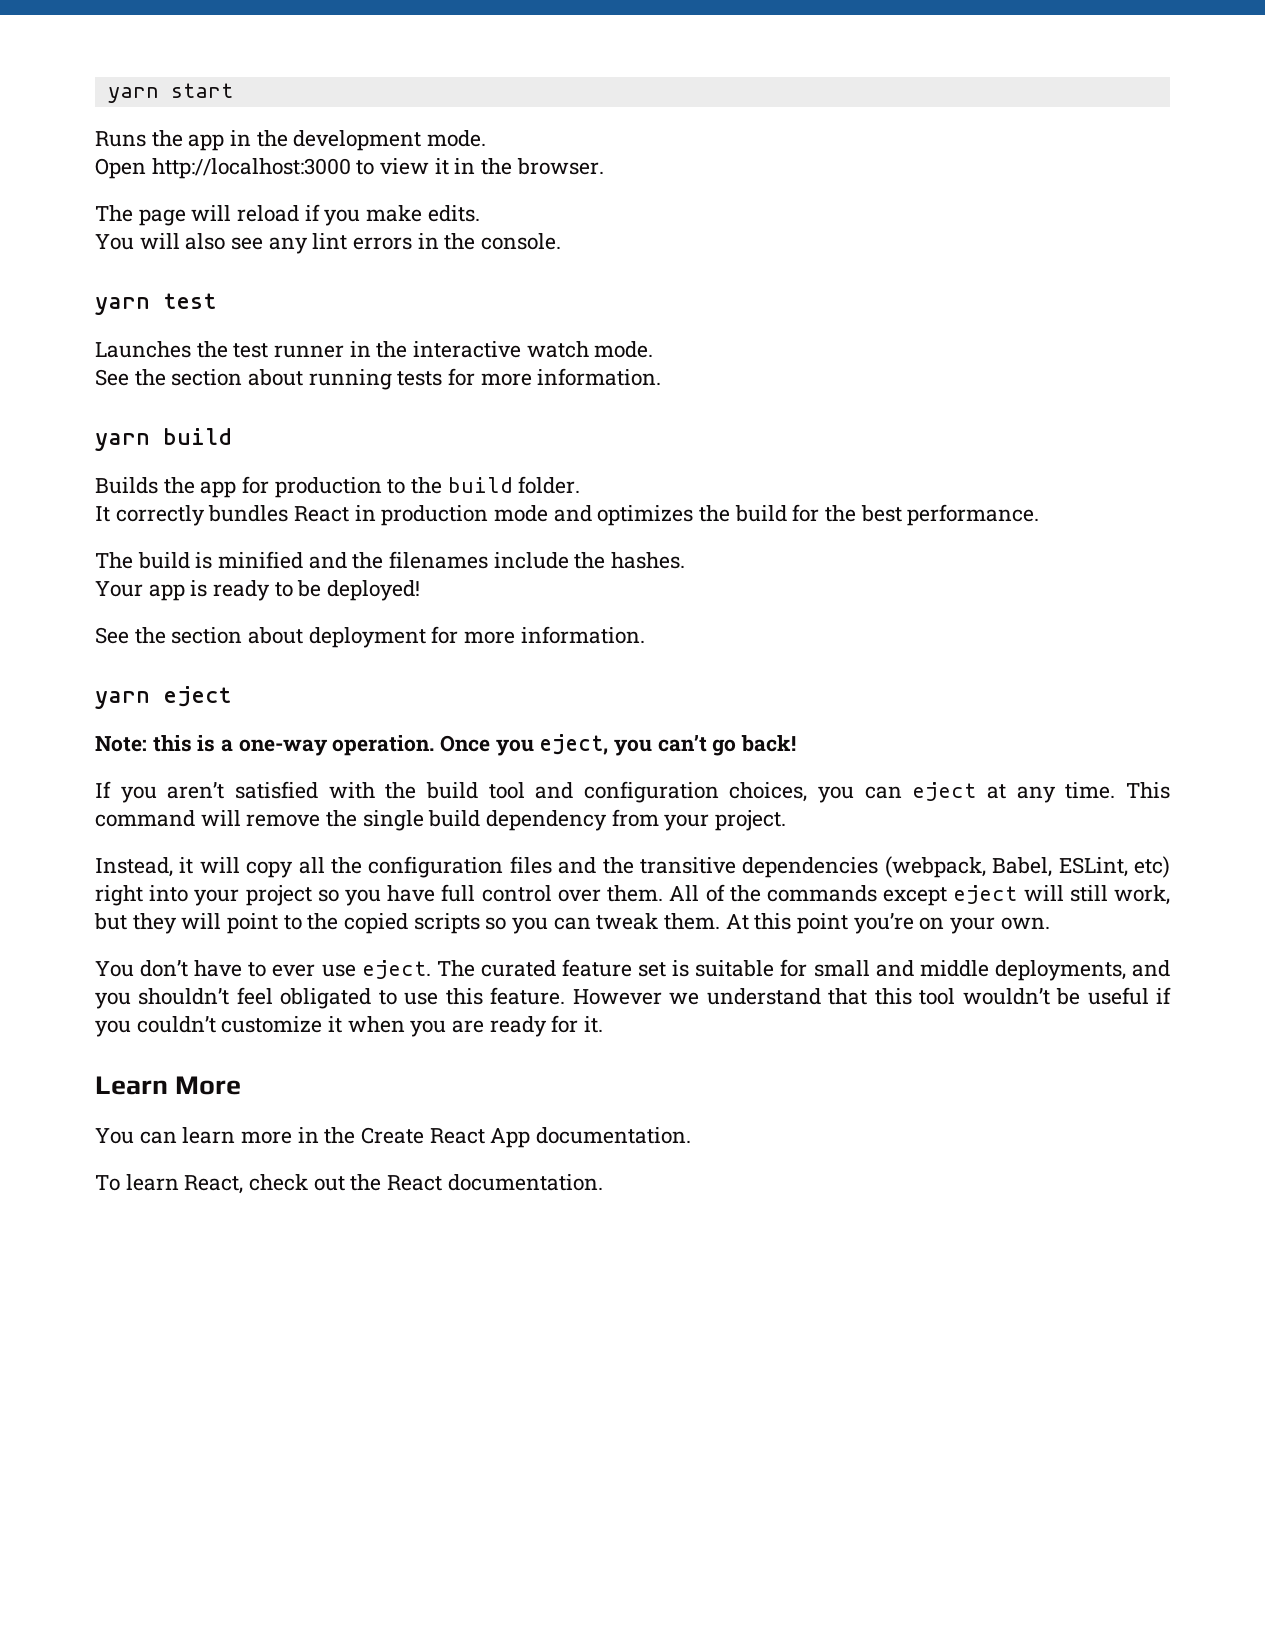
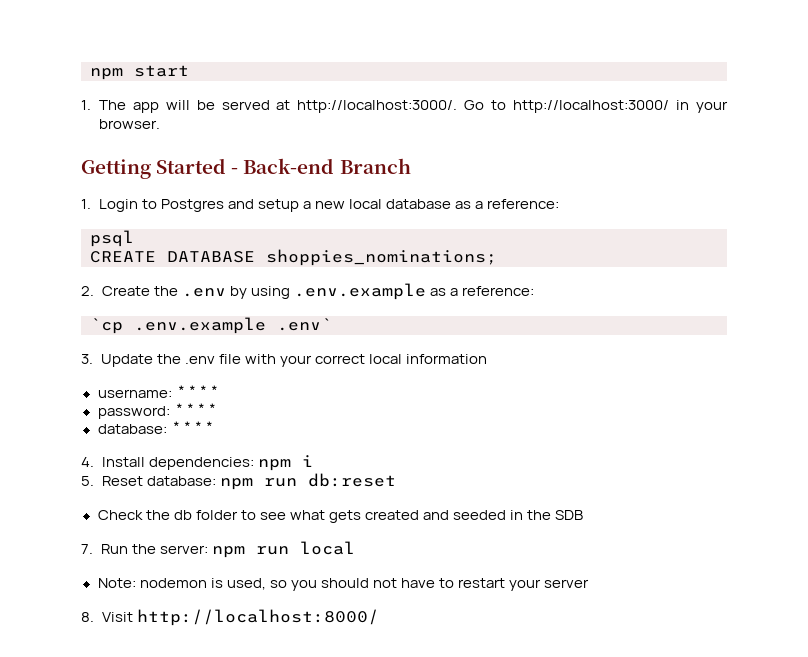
- yarn start
+ npm start
- Runs the app in the development mode.
- Open http://localhost:3000 to view it in the browser.
- The page will reload if you make edits.
- You will also see any lint errors in the console.
- yarn test
- Launches the test runner in the interactive watch mode.
- See the section about running tests for more information.
- yarn build
- Builds the app for production to the build folder.
- It correctly bundles React in production mode and optimizes the build for the best performance.
- The build is minified and the filenames include the hashes.
- Your app is ready to be deployed!
- See the section about deployment for more information.
- yarn eject
- Note: this is a one-way operation. Once you eject, you can’t go back!
- If you aren’t satisfied with the build tool and configuration choices, you can eject at any time. This command will remove the single build dependency from your project.
- Instead, it will copy all the configuration files and the transitive dependencies (webpack, Babel, ESLint, etc) right into your project so you have full control over them. All of the commands except eject will still work, but they will point to the copied scripts so you can tweak them. At this point you’re on your own.
- You don’t have to ever use eject. The curated feature set is suitable for small and middle deployments, and you shouldn’t feel obligated to use this feature. However we understand that this tool wouldn’t be useful if you couldn’t customize it when you are ready for it.
- Learn More
- You can learn more in the Create React App documentation.
- To learn React, check out the React documentation.
+ 1. The app will be served at http://localhost:3000/. Go to http://localhost:3000/ in your browser.
+ Getting Started - Back-end Branch
+ 1. Login to Postgres and setup a new local database as a reference:
+ psql
+ CREATE DATABASE shoppies_nominations;
+ 2. Create the .env by using .env.example as a reference:
+ `cp .env.example .env`
+ 3. Update the .env file with your correct local information
+ username: ****
+ password: ****
+ database: ****
+ 4. Install dependencies: npm i
+ 5. Reset database: npm run db:reset
+ Check the db folder to see what gets created and seeded in the SDB
+ 7. Run the server: npm run local
+ Note: nodemon is used, so you should not have to restart your server
+ 8. Visit http://localhost:8000/

